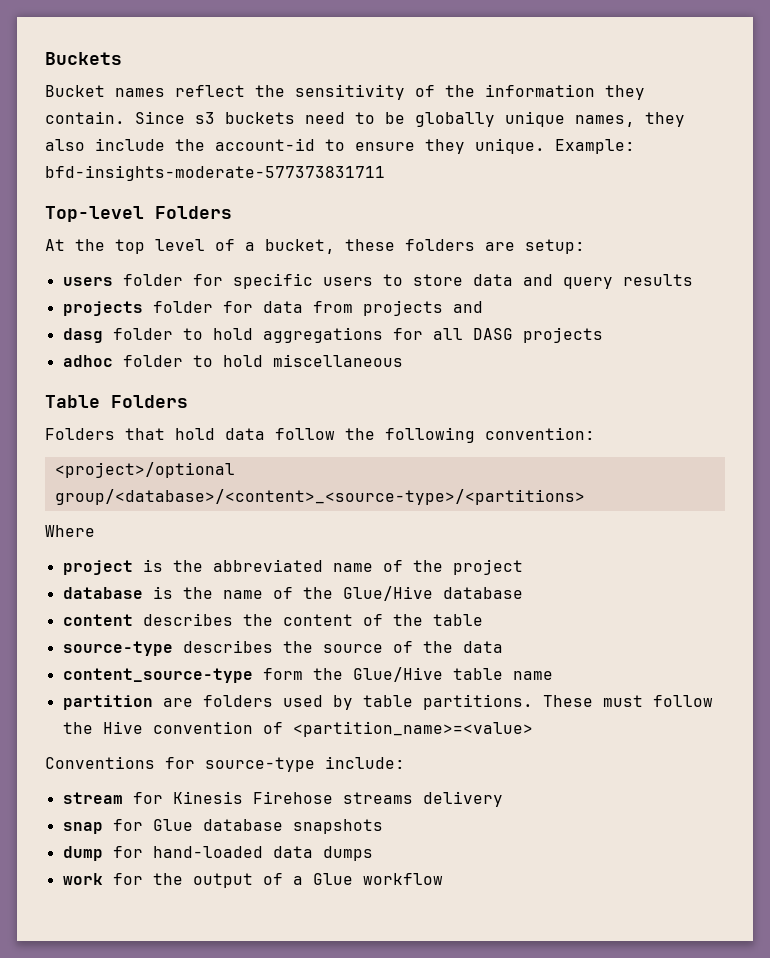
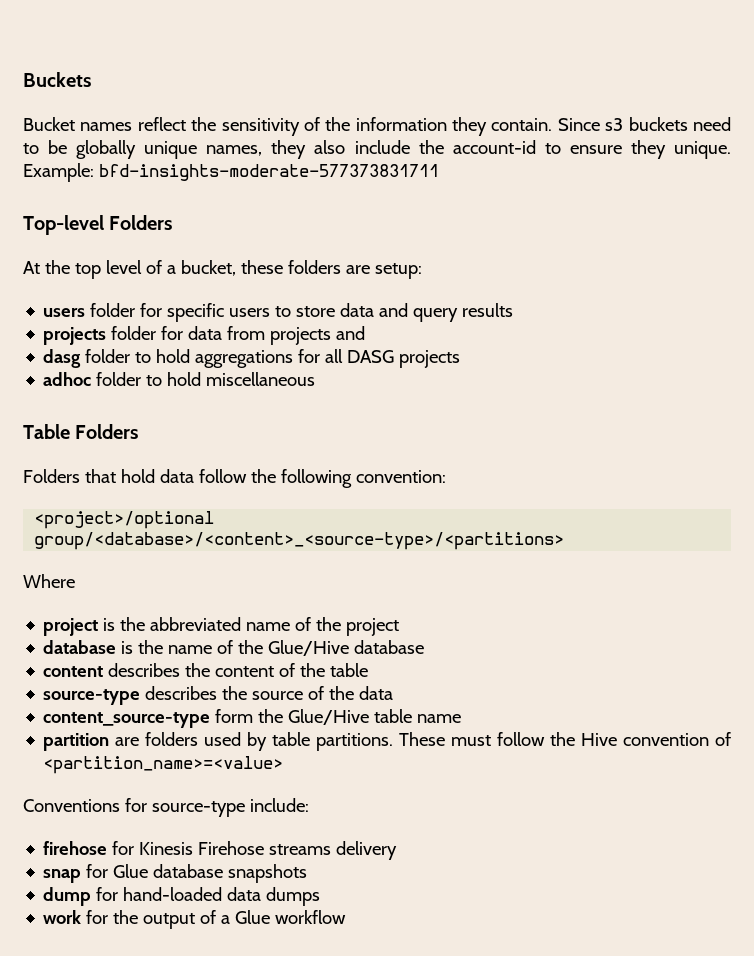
- stream for Kinesis Firehose streams delivery
+ firehose for Kinesis Firehose streams delivery

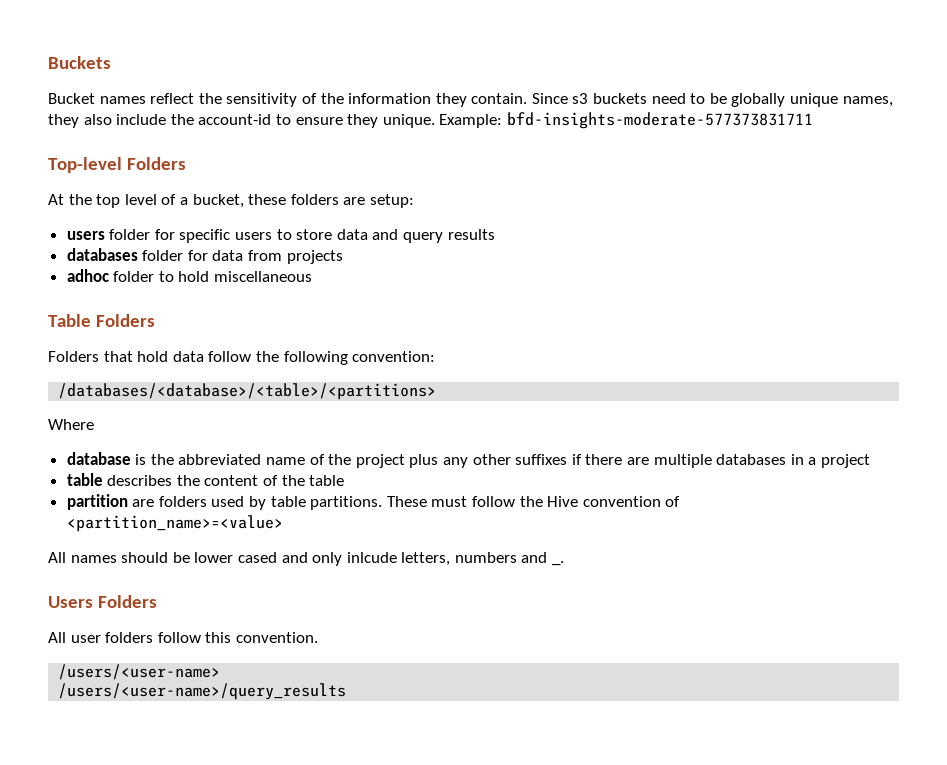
- projects folder for data from projects and
- dasg folder to hold aggregations for all DASG projects
+ databases folder for data from projects
- <project>/optional group/<database>/<content>_<source-type>/<partitions>
+ /databases/<database>/<table>/<partitions>
- project is the abbreviated name of the project
- database is the name of the Glue/Hive database
- content describes the content of the table
+ database is the abbreviated name of the project plus any other suffixes if there are multiple databases in a project
+ table describes the content of the table
- source-type describes the source of the data
- content_source-type form the Glue/Hive table name
- Conventions for source-type include:
- firehose for Kinesis Firehose streams delivery
- snap for Glue database snapshots
- dump for hand-loaded data dumps
- work for the output of a Glue workflow
+ All names should be lower cased and only inlcude letters, numbers and _.
+ Users Folders
+ All user folders follow this convention.
+ /users/<user-name>
+ /users/<user-name>/query_results

